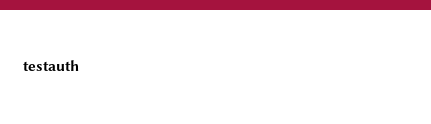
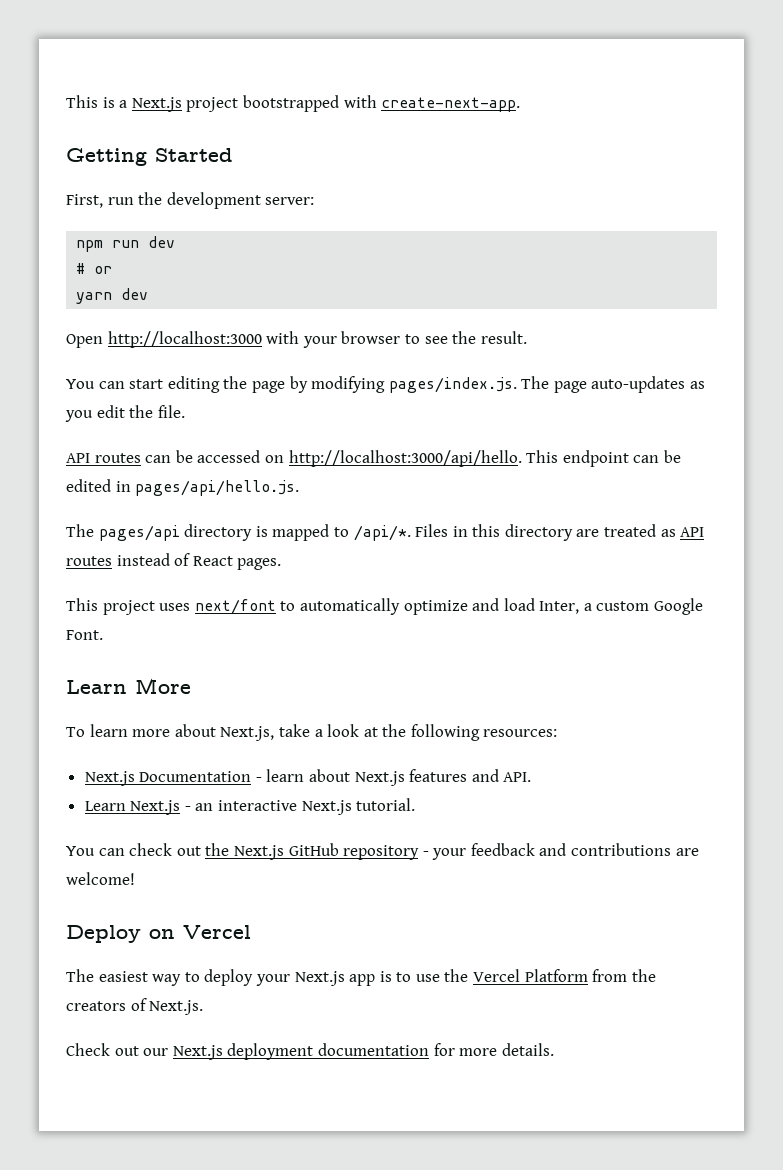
- testauth
+ This is a Next.js project bootstrapped with create-next-app.
+ Getting Started
+ First, run the development server:
+ npm run dev
+ # or
+ yarn dev
+ Open http://localhost:3000 with your browser to see the result.
+ You can start editing the page by modifying pages/index.js. The page auto-updates as you edit the file.
+ API routes can be accessed on http://localhost:3000/api/hello. This endpoint can be edited in pages/api/hello.js.
+ The pages/api directory is mapped to /api/*. Files in this directory are treated as API routes instead of React pages.
+ This project uses next/font to automatically optimize and load Inter, a custom Google Font.
+ Learn More
+ To learn more about Next.js, take a look at the following resources:
+ Next.js Documentation - learn about Next.js features and API.
+ Learn Next.js - an interactive Next.js tutorial.
+ You can check out the Next.js GitHub repository - your feedback and contributions are welcome!
+ Deploy on Vercel
+ The easiest way to deploy your Next.js app is to use the Vercel Platform from the creators of Next.js.
+ Check out our Next.js deployment documentation for more details.

